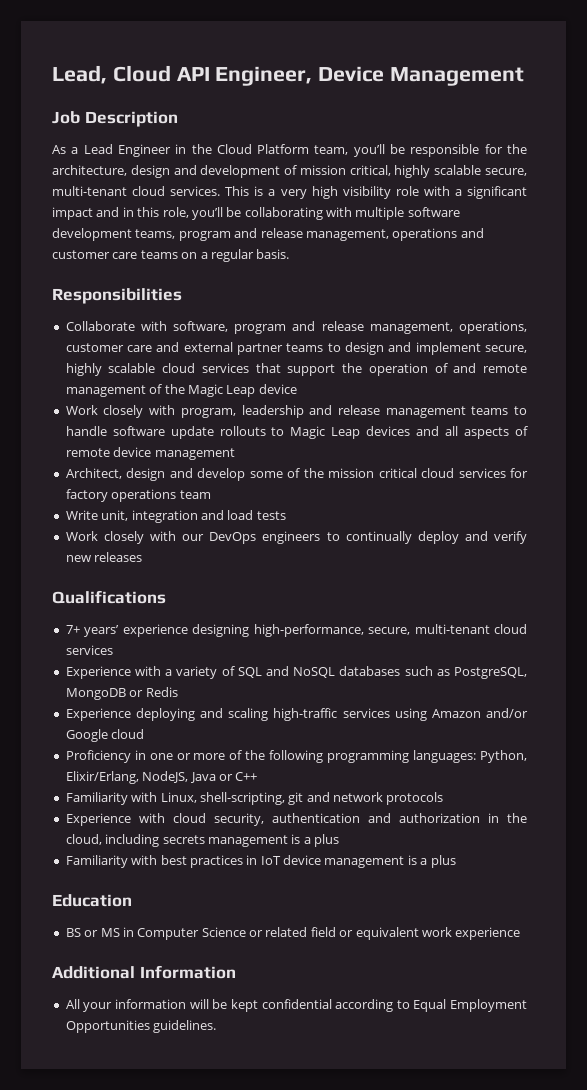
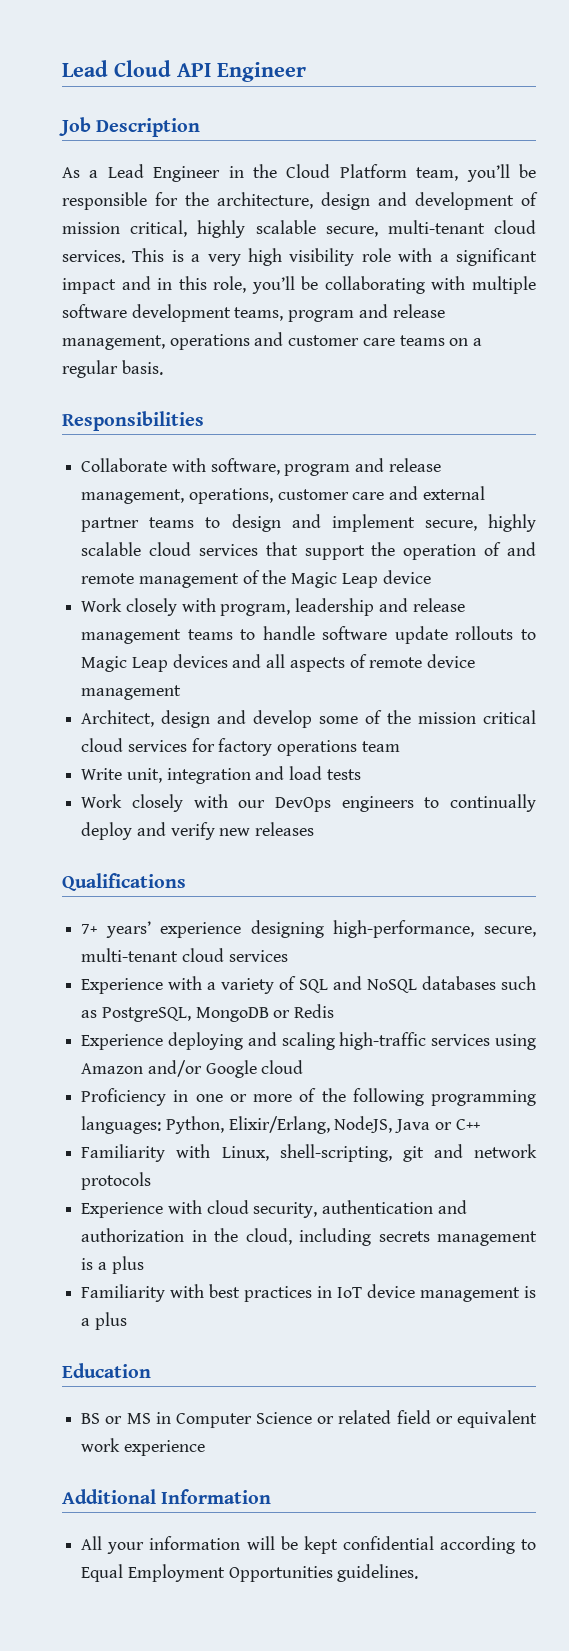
- Lead, Cloud API Engineer, Device Management
+ Lead Cloud API Engineer

